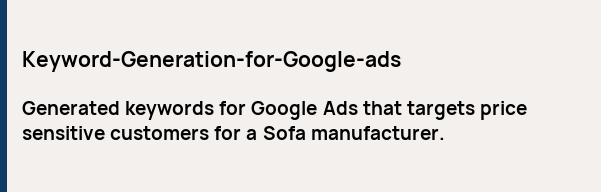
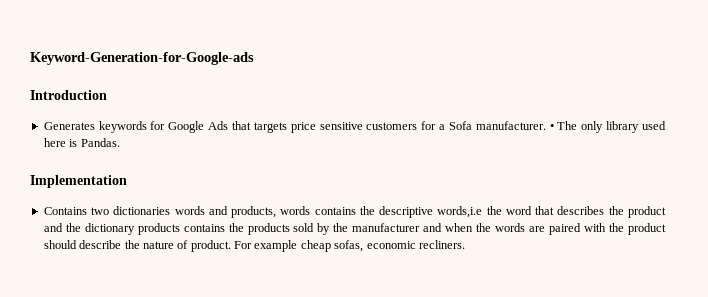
- Generated keywords for Google Ads that targets price sensitive customers for a Sofa manufacturer.
+ Introduction
+ Generates keywords for Google Ads that targets price sensitive customers for a Sofa manufacturer.
+ • The only library used here is Pandas.
+ Implementation
+ Contains two dictionaries words and products, words contains the descriptive words,i.e the word that describes the product and the dictionary products contains the products sold by the manufacturer and when the words are paired with the product should describe the nature of product. For example cheap sofas, economic recliners.

